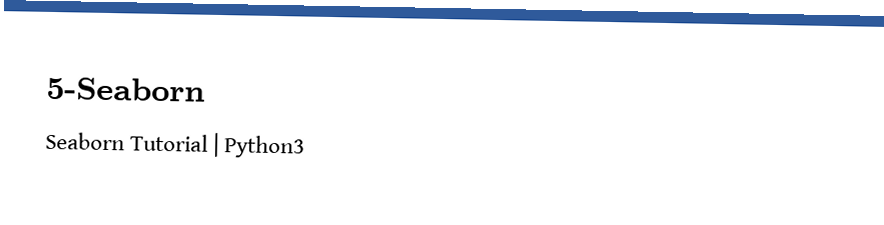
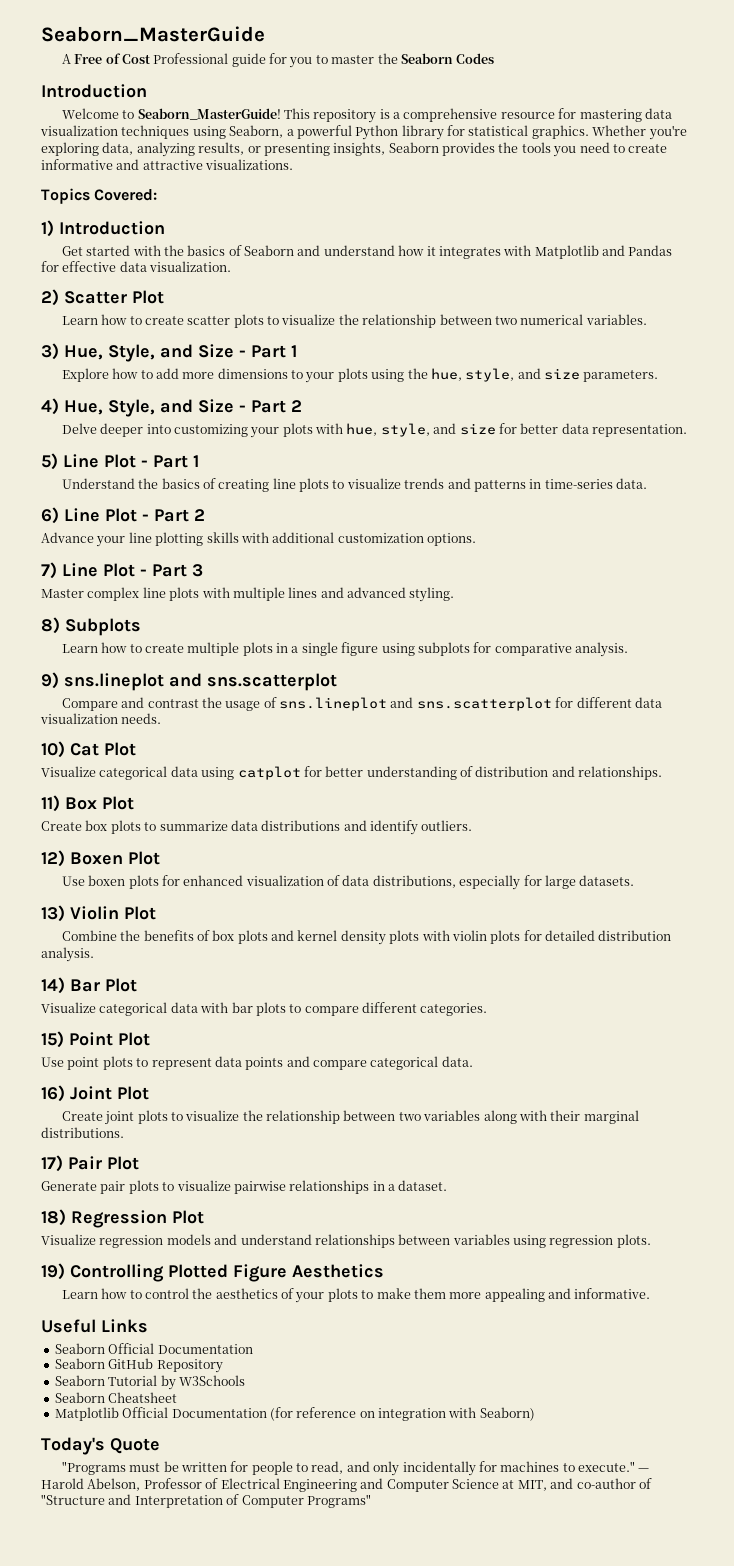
- 5-Seaborn
- Seaborn Tutorial | Python3
+ Seaborn_MasterGuide
+ A Free of Cost Professional guide for you to master the Seaborn Codes
+ Introduction
+ Welcome to Seaborn_MasterGuide! This repository is a comprehensive resource for mastering data visualization techniques using Seaborn, a powerful Python library for statistical graphics. Whether you're exploring data, analyzing results, or presenting insights, Seaborn provides the tools you need to create informative and attractive visualizations.
+ Topics Covered:
+ 1) Introduction
+ Get started with the basics of Seaborn and understand how it integrates with Matplotlib and Pandas for effective data visualization.
+ 2) Scatter Plot
+ Learn how to create scatter plots to visualize the relationship between two numerical variables.
+ 3) Hue, Style, and Size - Part 1
+ Explore how to add more dimensions to your plots using the hue, style, and size parameters.
+ 4) Hue, Style, and Size - Part 2
+ Delve deeper into customizing your plots with hue, style, and size for better data representation.
+ 5) Line Plot - Part 1
+ Understand the basics of creating line plots to visualize trends and patterns in time-series data.
+ 6) Line Plot - Part 2
+ Advance your line plotting skills with additional customization options.
+ 7) Line Plot - Part 3
+ Master complex line plots with multiple lines and advanced styling.
+ 8) Subplots
+ Learn how to create multiple plots in a single figure using subplots for comparative analysis.
+ 9) sns.lineplot and sns.scatterplot
+ Compare and contrast the usage of sns.lineplot and sns.scatterplot for different data visualization needs.
+ 10) Cat Plot
+ Visualize categorical data using catplot for better understanding of distribution and relationships.
+ 11) Box Plot
+ Create box plots to summarize data distributions and identify outliers.
+ 12) Boxen Plot
+ Use boxen plots for enhanced visualization of data distributions, especially for large datasets.
+ 13) Violin Plot
+ Combine the benefits of box plots and kernel density plots with violin plots for detailed distribution analysis.
+ 14) Bar Plot
+ Visualize categorical data with bar plots to compare different categories.
+ 15) Point Plot
+ Use point plots to represent data points and compare categorical data.
+ 16) Joint Plot
+ Create joint plots to visualize the relationship between two variables along with their marginal distributions.
+ 17) Pair Plot
+ Generate pair plots to visualize pairwise relationships in a dataset.
+ 18) Regression Plot
+ Visualize regression models and understand relationships between variables using regression plots.
+ 19) Controlling Plotted Figure Aesthetics
+ Learn how to control the aesthetics of your plots to make them more appealing and informative.
+ Useful Links
+ Seaborn Official Documentation
+ Seaborn GitHub Repository
+ Seaborn Tutorial by W3Schools
+ Seaborn Cheatsheet
+ Matplotlib Official Documentation (for reference on integration with Seaborn)
+ Today's Quote
+ "Programs must be written for people to read, and only incidentally for machines to execute." — Harold Abelson, Professor of Electrical Engineering and Computer Science at MIT, and co-author of "Structure and Interpretation of Computer Programs"

